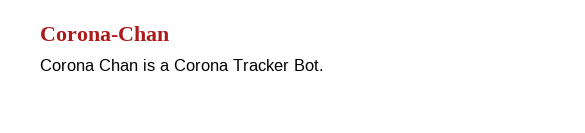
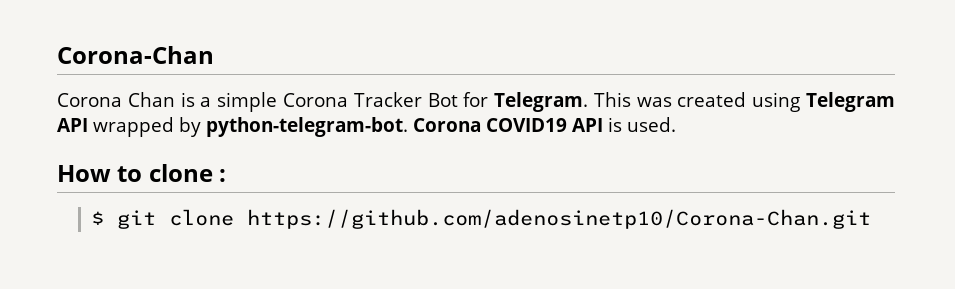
- Corona Chan is a Corona Tracker Bot.
+ Corona Chan is a simple Corona Tracker Bot for Telegram. This was created using Telegram API wrapped by python-telegram-bot. Corona COVID19 API is used.
+ How to clone :
+ $ git clone https://github.com/adenosinetp10/Corona-Chan.git

